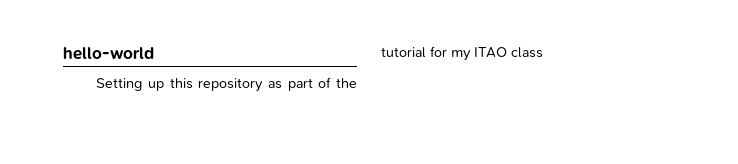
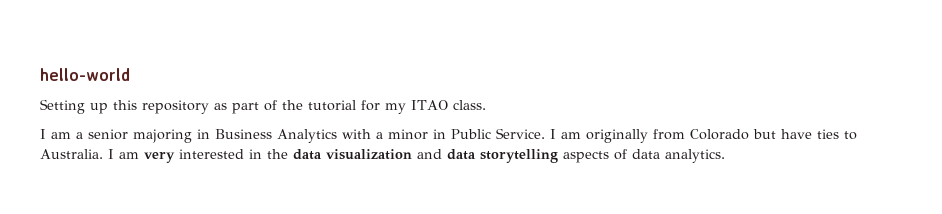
- Setting up this repository as part of the tutorial for my ITAO class
+ Setting up this repository as part of the tutorial for my ITAO class.
+ I am a senior majoring in Business Analytics with a minor in Public Service. I am originally from Colorado but have ties to Australia. I am very interested in the data visualization and data storytelling aspects of data analytics.

